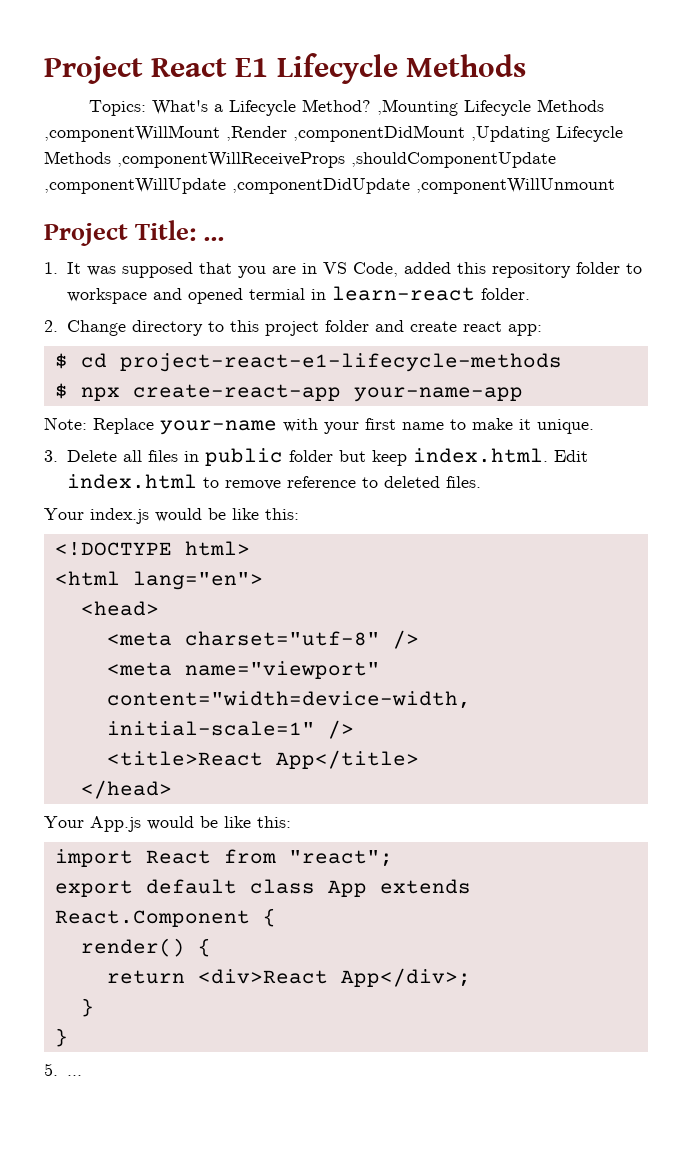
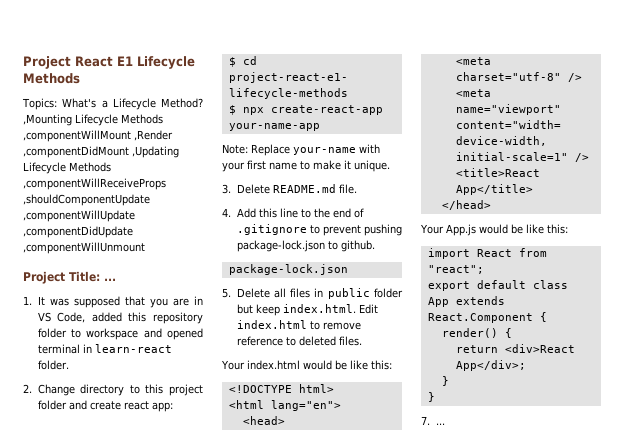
- 1. It was supposed that you are in VS Code, added this repository folder to workspace and opened termial in learn-react folder.
+ 1. It was supposed that you are in VS Code, added this repository folder to workspace and opened terminal in learn-react folder.
- 3. Delete all files in public folder but keep index.html. Edit index.html to remove reference to deleted files.
+ 3. Delete README.md file.
+ 4. Add this line to the end of .gitignore to prevent pushing package-lock.json to github.
+ package-lock.json
+ 5. Delete all files in public folder but keep index.html. Edit index.html to remove reference to deleted files.
- Your index.js would be like this:
+ Your index.html would be like this:
- 5. ...
+ 7. ...

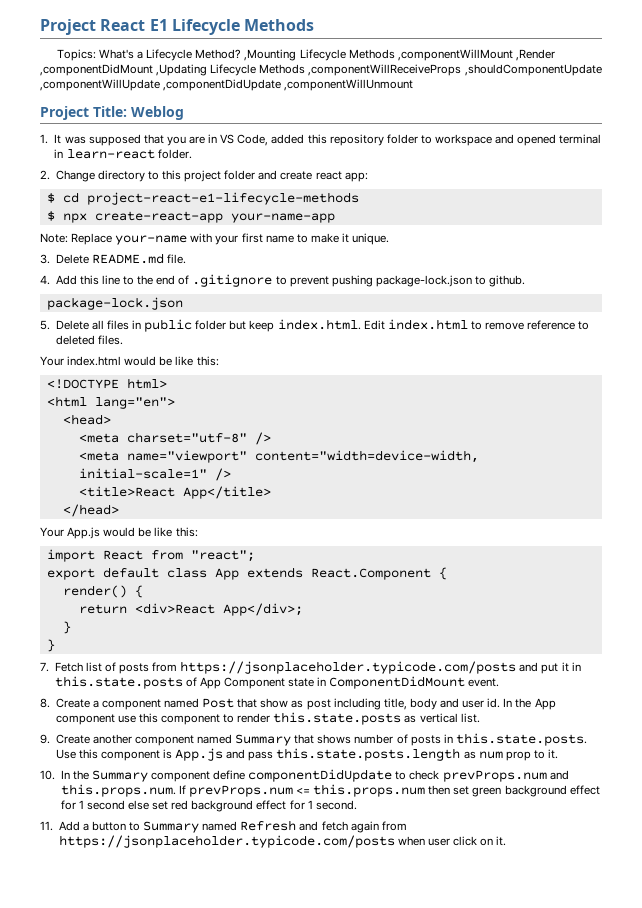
- Project Title: ...
+ Project Title: Weblog
- 7. ...
+ 7. Fetch list of posts from https://jsonplaceholder.typicode.com/posts and put it in this.state.posts of App Component state in ComponentDidMount event.
+ 8. Create a component named Post that show as post including title, body and user id. In the App component use this component to render this.state.posts as vertical list.
+ 9. Create another component named Summary that shows number of posts in this.state.posts. Use this component is App.js and pass this.state.posts.length as num prop to it.
+ 10. In the Summary component define componentDidUpdate to check prevProps.num and this.props.num. If prevProps.num <= this.props.num then set green background effect for 1 second else set red background effect for 1 second.
+ 11. Add a button to Summary named Refresh and fetch again from https://jsonplaceholder.typicode.com/posts when user click on it.

